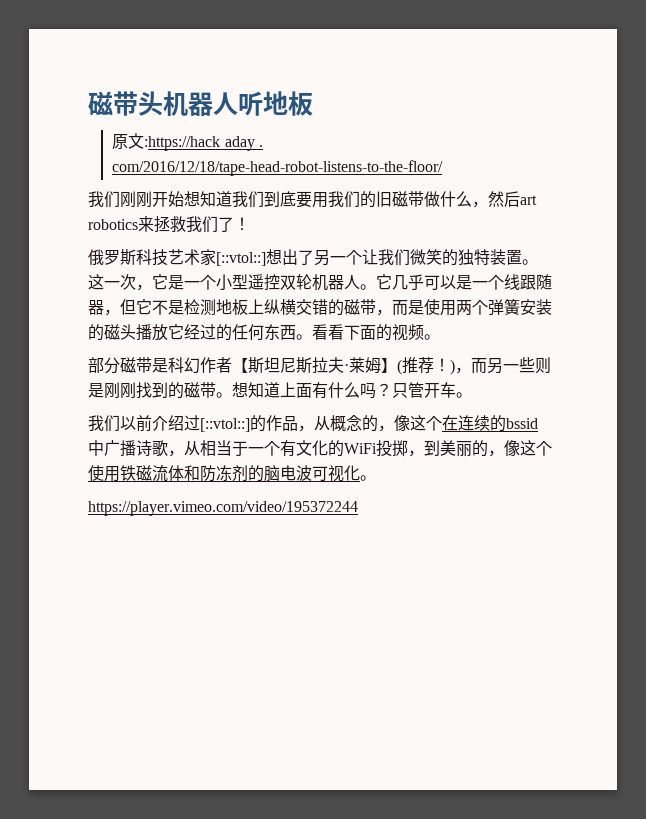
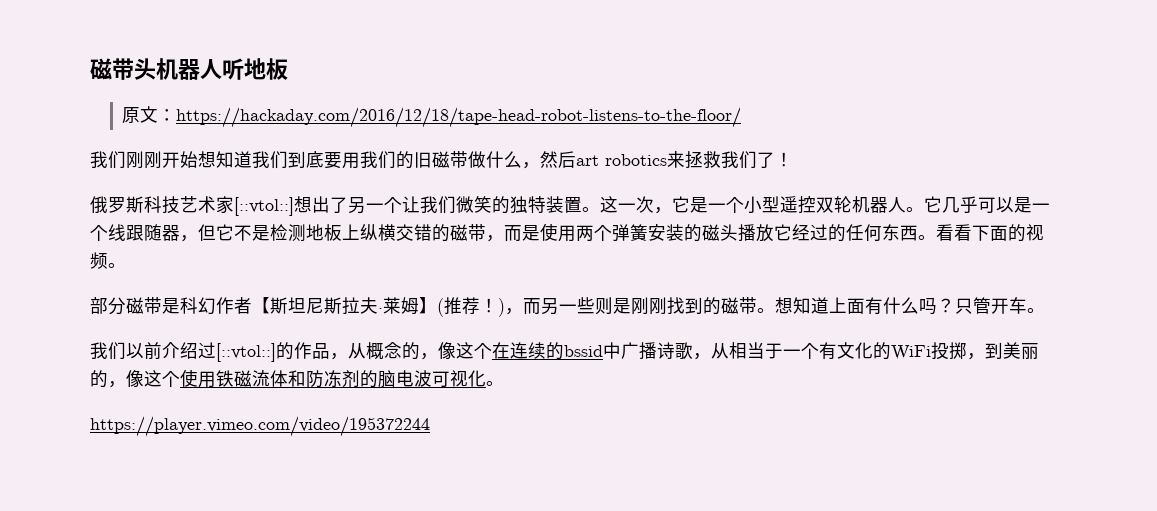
- 原文:https://hack aday . com/2016/12/18/tape-head-robot-listens-to-the-floor/
+ 原文：https://hackaday.com/2016/12/18/tape-head-robot-listens-to-the-floor/

